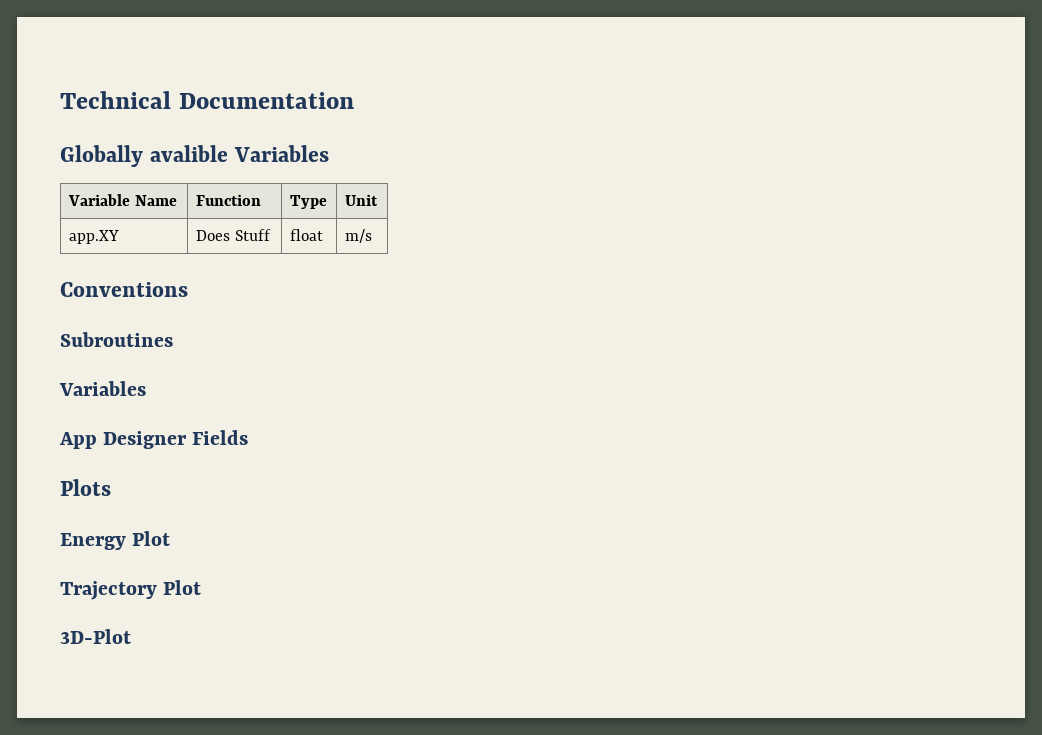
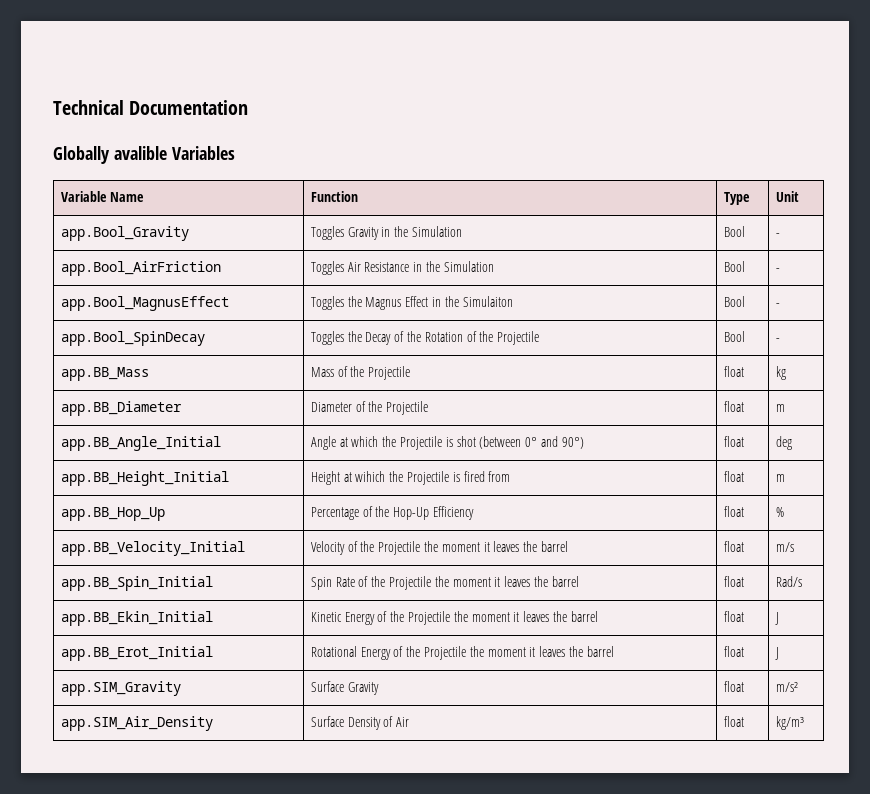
- app.XY | Does Stuff | float | m/s
- Conventions
- Subroutines
- Variables
- App Designer Fields
- Plots
- Energy Plot
- Trajectory Plot
- 3D-Plot
+ app.Bool_Gravity | Toggles Gravity in the Simulation | Bool | -
+ app.Bool_AirFriction | Toggles Air Resistance in the Simulation | Bool | -
+ app.Bool_MagnusEffect | Toggles the Magnus Effect in the Simulaiton | Bool | -
+ app.Bool_SpinDecay | Toggles the Decay of the Rotation of the Projectile | Bool | -
+ app.BB_Mass | Mass of the Projectile | float | kg
+ app.BB_Diameter | Diameter of the Projectile | float | m
+ app.BB_Angle_Initial | Angle at which the Projectile is shot (between 0° and 90°) | float | deg
+ app.BB_Height_Initial | Height at wihich the Projectile is fired from | float | m
+ app.BB_Hop_Up | Percentage of the Hop-Up Efficiency | float | %
+ app.BB_Velocity_Initial | Velocity of the Projectile the moment it leaves the barrel | float | m/s
+ app.BB_Spin_Initial | Spin Rate of the Projectile the moment it leaves the barrel | float | Rad/s
+ app.BB_Ekin_Initial | Kinetic Energy of the Projectile the moment it leaves the barrel | float | J
+ app.BB_Erot_Initial | Rotational Energy of the Projectile the moment it leaves the barrel | float | J
+ app.SIM_Gravity | Surface Gravity | float | m/s²
+ app.SIM_Air_Density | Surface Density of Air | float | kg/m³

